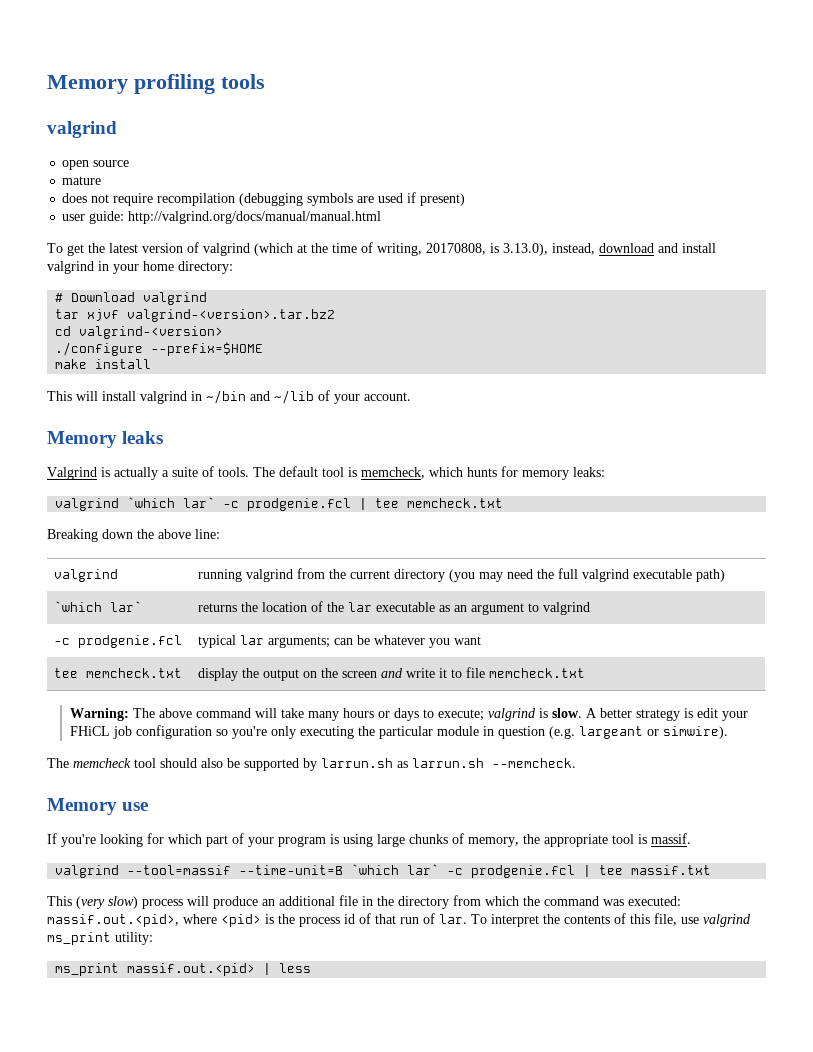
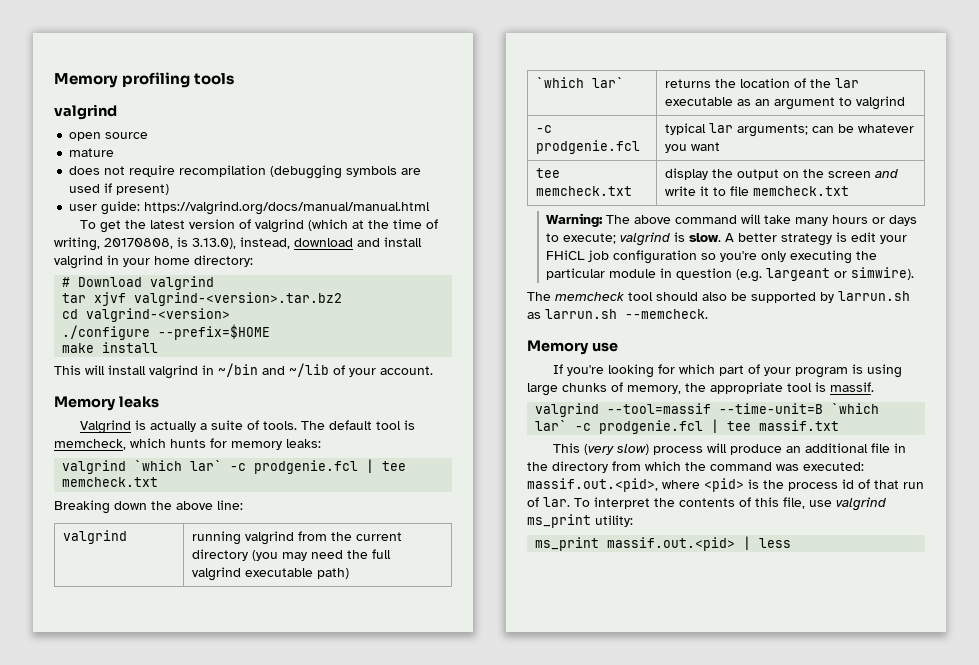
- user guide: http://valgrind.org/docs/manual/manual.html
+ user guide: https://valgrind.org/docs/manual/manual.html

